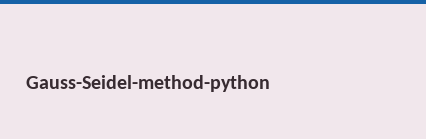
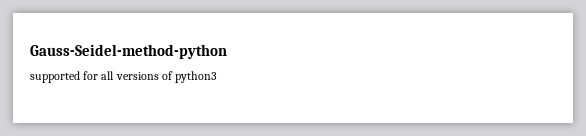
+ supported for all versions of python3

